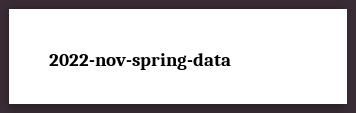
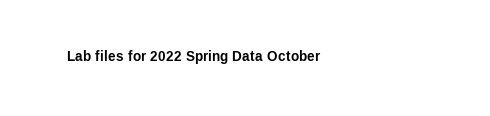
- 2022-nov-spring-data
+ Lab files for 2022 Spring Data October

